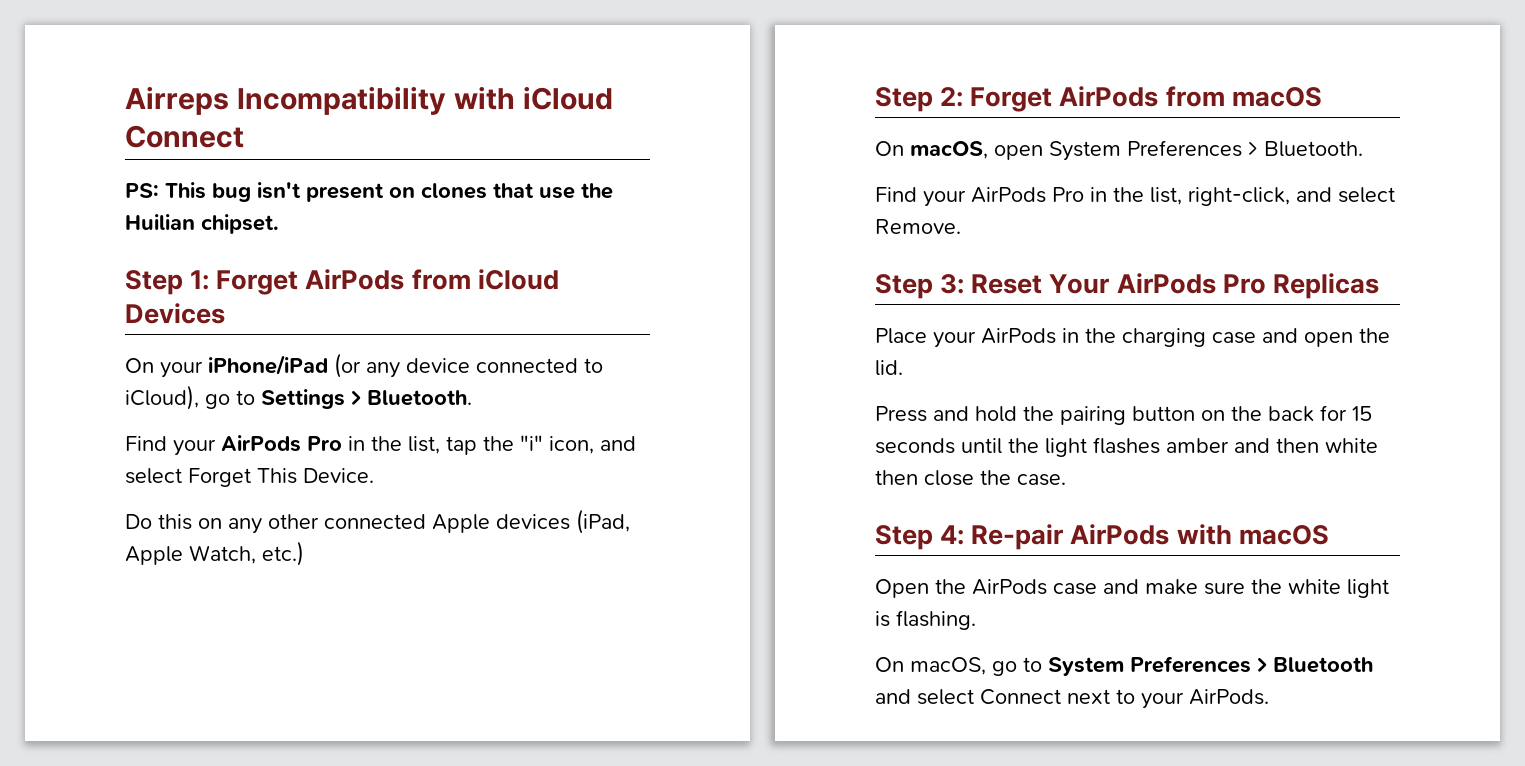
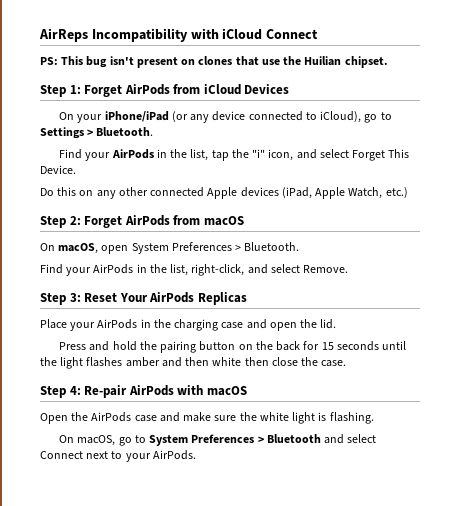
- Airreps Incompatibility with iCloud Connect
+ AirReps Incompatibility with iCloud Connect
- Find your AirPods Pro in the list, tap the "i" icon, and select Forget This Device.
+ Find your AirPods in the list, tap the "i" icon, and select Forget This Device.
- Find your AirPods Pro in the list, right-click, and select Remove.
+ Find your AirPods in the list, right-click, and select Remove.
- Step 3: Reset Your AirPods Pro Replicas
+ Step 3: Reset Your AirPods Replicas

